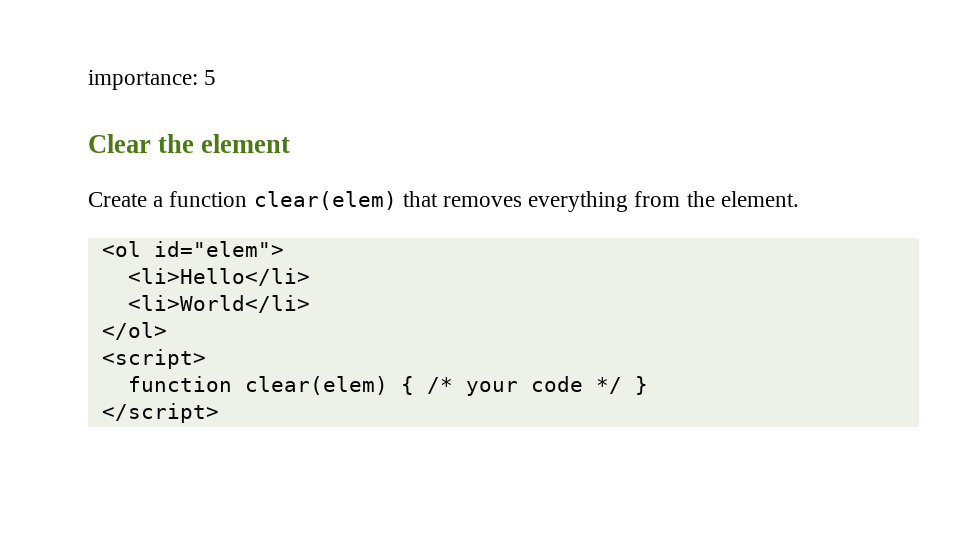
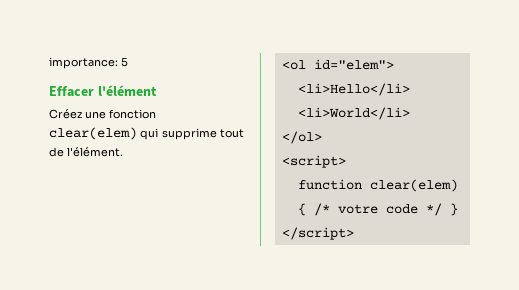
- Clear the element
- Create a function clear(elem) that removes everything from the element.
+ Effacer l'élément
+ Créez une fonction clear(elem) qui supprime tout de l'élément.
- function clear(elem) { /* your code */ }
+ function clear(elem) { /* votre code */ }

